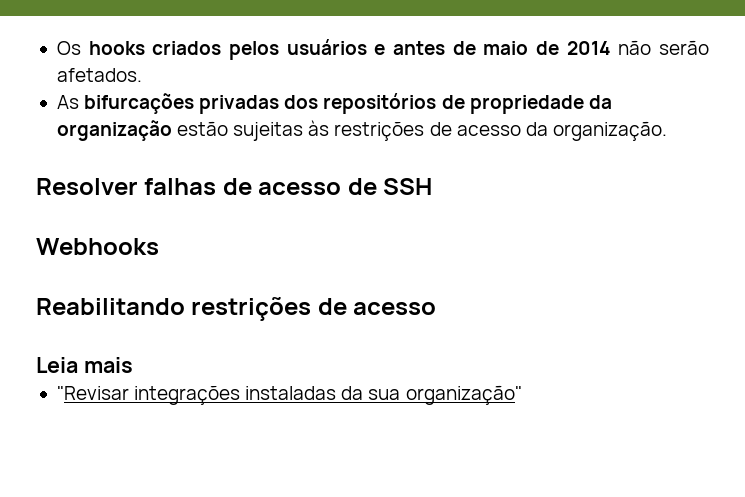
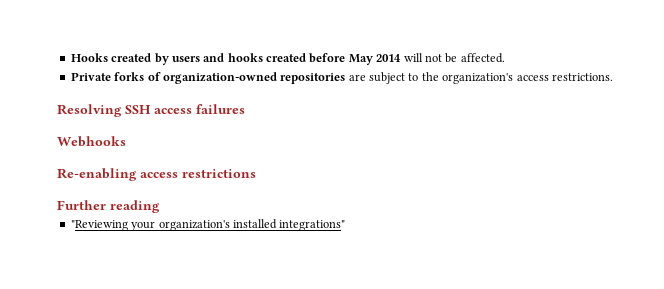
- Os hooks criados pelos usuários e antes de maio de 2014 não serão afetados.
- As bifurcações privadas dos repositórios de propriedade da organização estão sujeitas às restrições de acesso da organização.
- Resolver falhas de acesso de SSH
+ Hooks created by users and hooks created before May 2014 will not be affected.
+ Private forks of organization-owned repositories are subject to the organization's access restrictions.
+ Resolving SSH access failures
- Reabilitando restrições de acesso
- Leia mais
- "Revisar integrações instaladas da sua organização"
+ Re-enabling access restrictions
+ Further reading
+ "Reviewing your organization's installed integrations"

